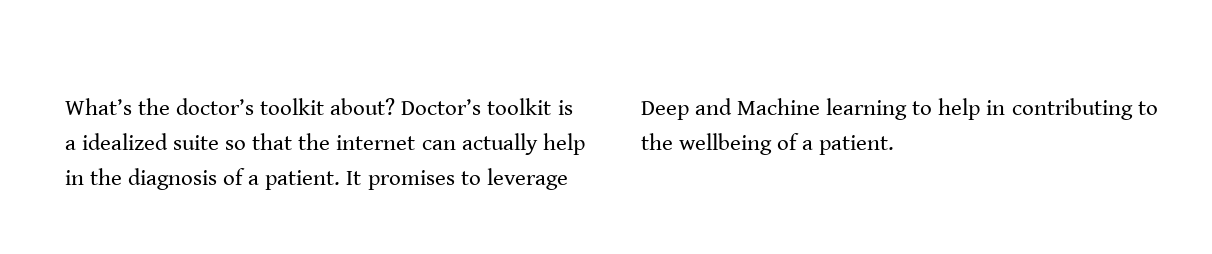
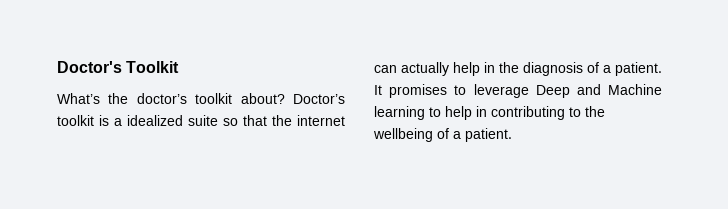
+ Doctor's Toolkit

